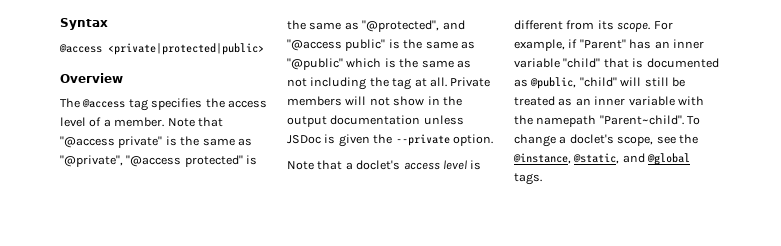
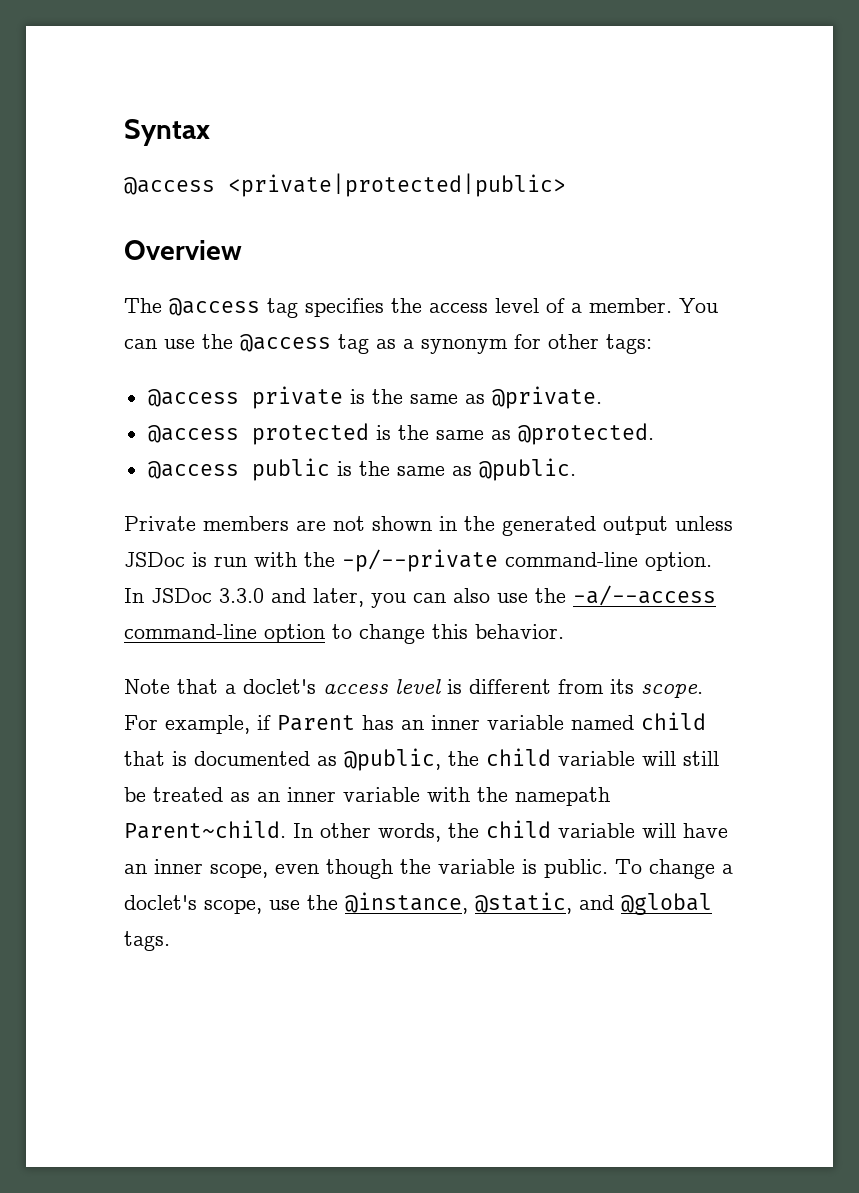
- Note that "@access private" is the same as "@private", "@access protected" is the same as "@protected", and "@access public" is the same as "@public" which is the same as not including the tag at all. Private members will not show in the output documentation unless JSDoc is given the --private option.
+ You can use the @access tag as a synonym for other tags:
+ @access private is the same as @private.
+ @access protected is the same as @protected.
+ @access public is the same as @public.
+ Private members are not shown in the generated output unless JSDoc is run with the -p/--private command-line option. In JSDoc 3.3.0 and later, you can also use the -a/--access command-line option to change this behavior.
- For example, if "Parent" has an inner variable "child" that is documented as @public, "child" will still be treated as an inner variable with the namepath "Parent~child".
+ For example, if Parent has an inner variable named child that is documented as @public, the child variable will still be treated as an inner variable with the namepath Parent~child. In other words, the child variable will have an inner scope, even though the variable is public.
- To change a doclet's scope, see the @instance, @static, and @global tags.
+ To change a doclet's scope, use the @instance, @static, and @global tags.

